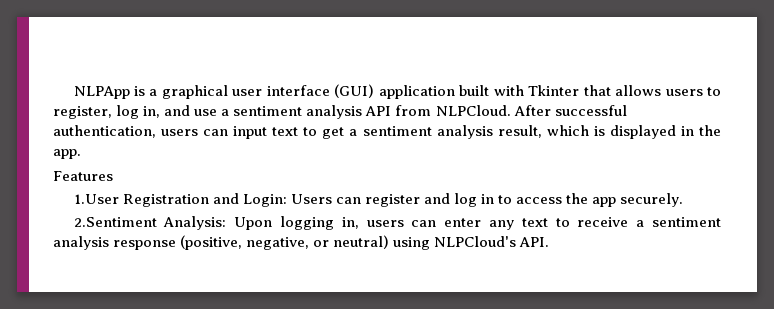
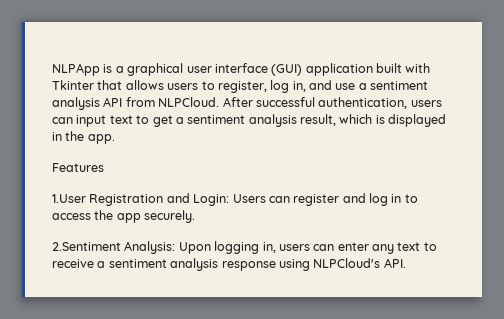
- 2.Sentiment Analysis: Upon logging in, users can enter any text to receive a sentiment analysis response (positive, negative, or neutral) using NLPCloud's API.
+ 2.Sentiment Analysis: Upon logging in, users can enter any text to receive a sentiment analysis response using NLPCloud's API.

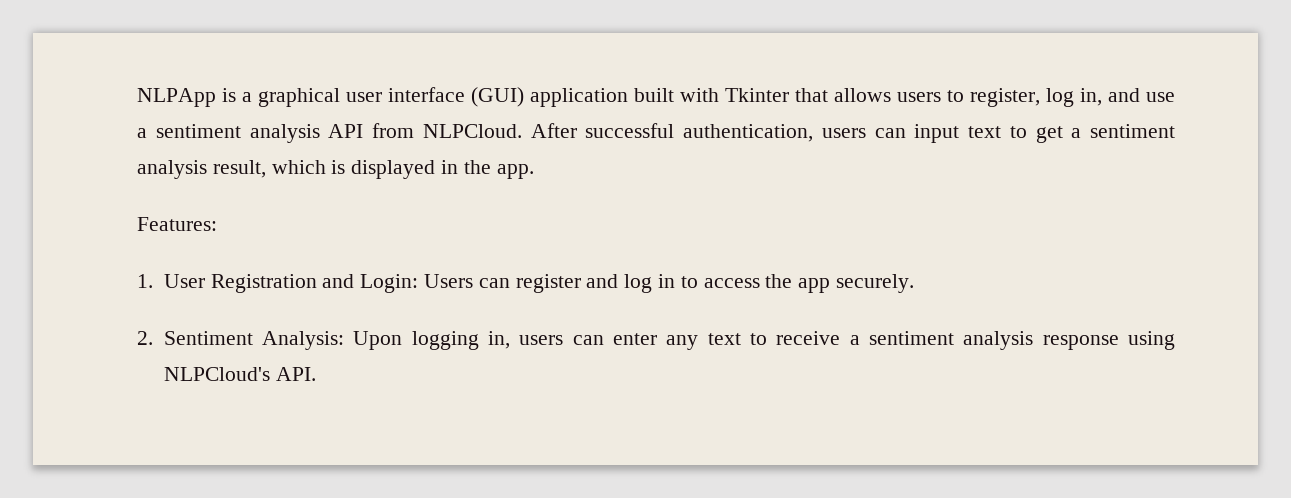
- Features
- 1.User Registration and Login: Users can register and log in to access the app securely.
+ Features:
+ 1. User Registration and Login: Users can register and log in to access the app securely.
- 2.Sentiment Analysis: Upon logging in, users can enter any text to receive a sentiment analysis response using NLPCloud's API.
+ 2. Sentiment Analysis: Upon logging in, users can enter any text to receive a sentiment analysis response using NLPCloud's API.

